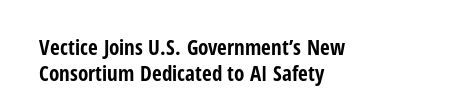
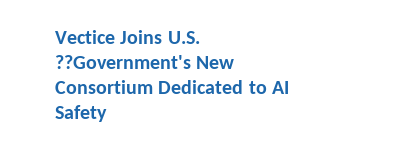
- Vectice Joins U.S. Government’s New Consortium Dedicated to AI Safety
+ Vectice Joins U.S. ??Government's New Consortium Dedicated to AI Safety

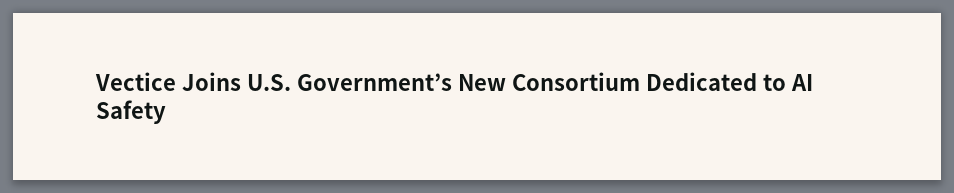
- Vectice Joins U.S. ??Government's New Consortium Dedicated to AI Safety
+ Vectice Joins U.S. Government’s New Consortium Dedicated to AI Safety

